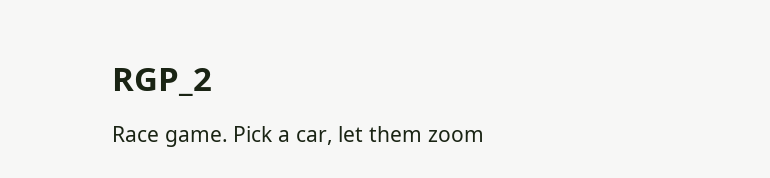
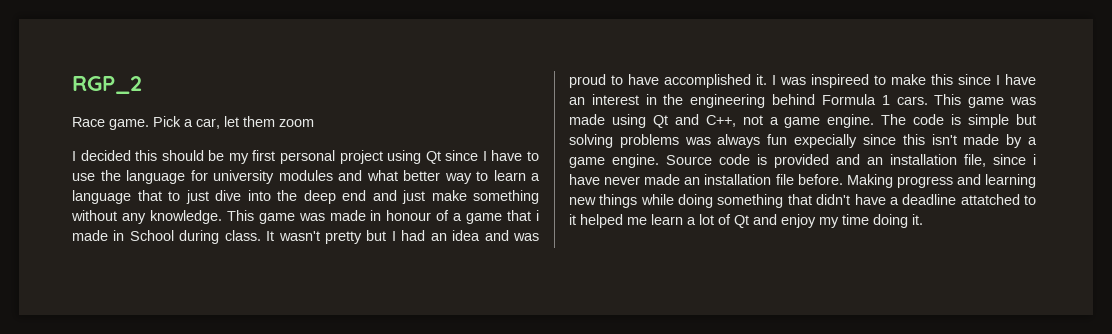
+ I decided this should be my first personal project using Qt since I have to use the language for university modules and what better way to learn a language that to just dive into the deep end and just make something without any knowledge. This game was made in honour of a game that i made in School during class. It wasn't pretty but I had an idea and was proud to have accomplished it. I was inspireed to make this since I have an interest in the engineering behind Formula 1 cars. This game was made using Qt and C++, not a game engine. The code is simple but solving problems was always fun expecially since this isn't made by a game engine. Source code is provided and an installation file, since i have never made an installation file before. Making progress and learning new things while doing something that didn't have a deadline attatched to it helped me learn a lot of Qt and enjoy my time doing it.

